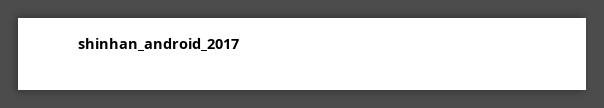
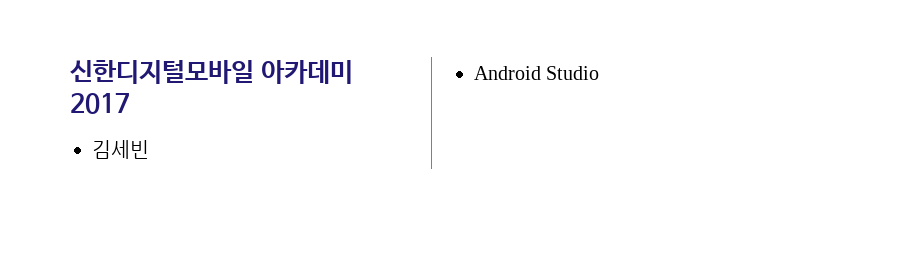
- shinhan_android_2017
+ 신한디지털모바일 아카데미 2017
+ 김세빈
+ Android Studio

